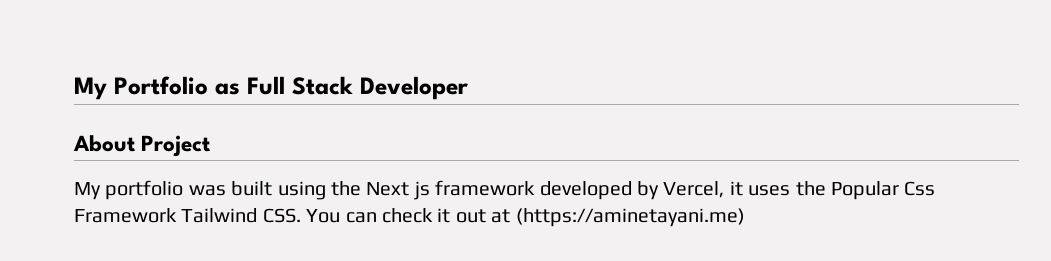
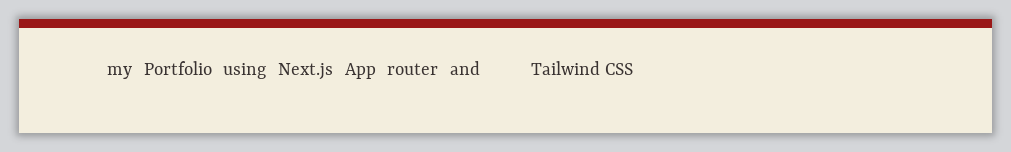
- My Portfolio as Full Stack Developer
- About Project
- My portfolio was built using the Next js framework developed by Vercel, it uses the Popular Css Framework Tailwind CSS. You can check it out at (https://aminetayani.me)
+ my Portfolio using Next.js App router and Tailwind CSS

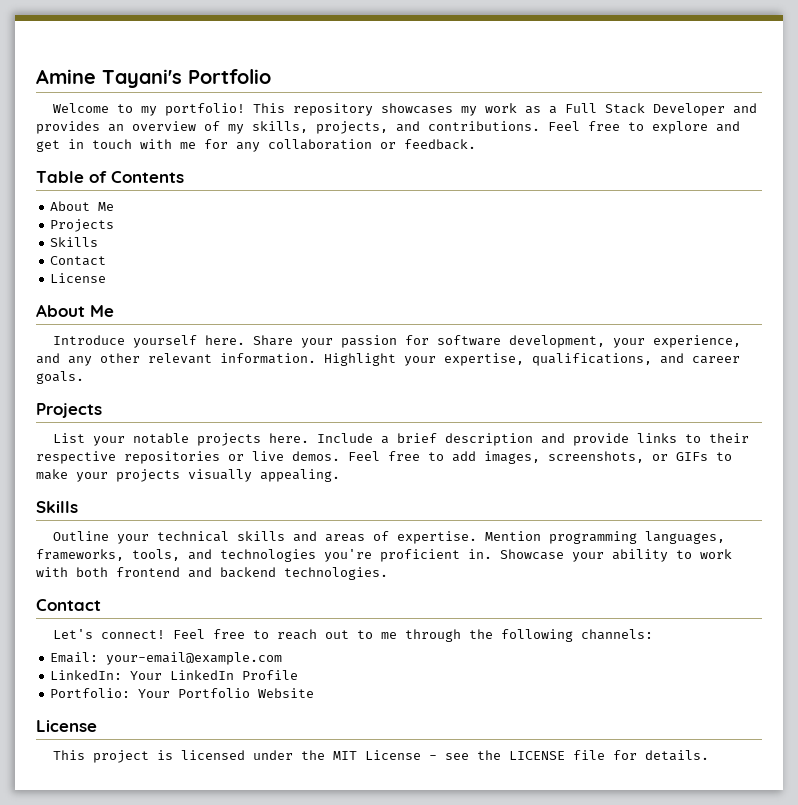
- my Portfolio using Next.js App router and Tailwind CSS
+ Amine Tayani's Portfolio
+ Welcome to my portfolio! This repository showcases my work as a Full Stack Developer and provides an overview of my skills, projects, and contributions. Feel free to explore and get in touch with me for any collaboration or feedback.
+ Table of Contents
+ About Me
+ Projects
+ Skills
+ Contact
+ License
+ About Me
+ Introduce yourself here. Share your passion for software development, your experience, and any other relevant information. Highlight your expertise, qualifications, and career goals.
+ Projects
+ List your notable projects here. Include a brief description and provide links to their respective repositories or live demos. Feel free to add images, screenshots, or GIFs to make your projects visually appealing.
+ Skills
+ Outline your technical skills and areas of expertise. Mention programming languages, frameworks, tools, and technologies you're proficient in. Showcase your ability to work with both frontend and backend technologies.
+ Contact
+ Let's connect! Feel free to reach out to me through the following channels:
+ Email: your-email@example.com
+ LinkedIn: Your LinkedIn Profile
+ Portfolio: Your Portfolio Website
+ License
+ This project is licensed under the MIT License - see the LICENSE file for details.

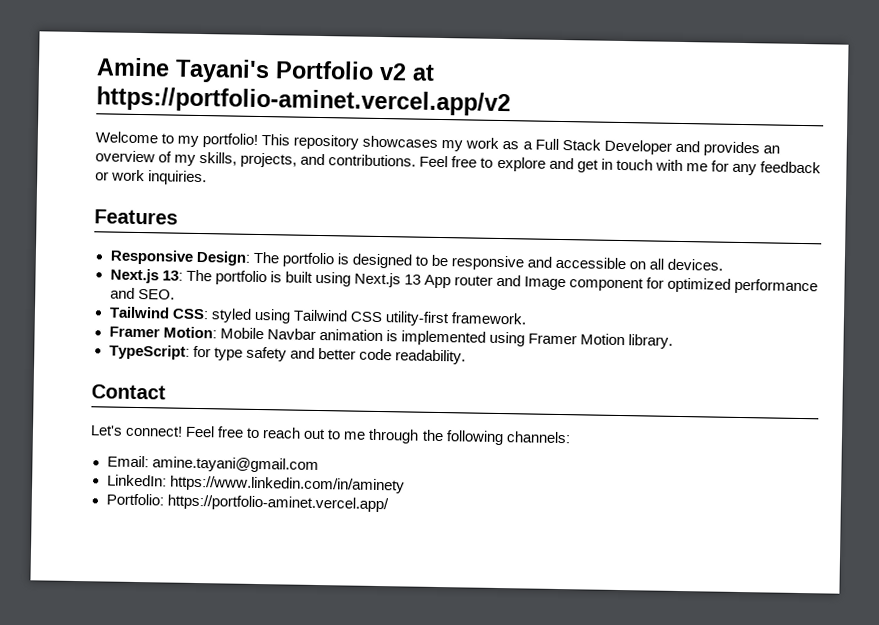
- Amine Tayani's Portfolio
+ Amine Tayani's Portfolio v2 at https://portfolio-aminet.vercel.app/v2
- Feel free to explore and get in touch with me for any collaboration or feedback.
- Table of Contents
- About Me
- Projects
- Skills
- Contact
- License
- About Me
- Introduce yourself here. Share your passion for software development, your experience, and any other relevant information. Highlight your expertise, qualifications, and career goals.
- Projects
- List your notable projects here. Include a brief description and provide links to their respective repositories or live demos. Feel free to add images, screenshots, or GIFs to make your projects visually appealing.
- Skills
- Outline your technical skills and areas of expertise. Mention programming languages, frameworks, tools, and technologies you're proficient in. Showcase your ability to work with both frontend and backend technologies.
+ Feel free to explore and get in touch with me for any feedback or work inquiries.
+ Features
+ Responsive Design: The portfolio is designed to be responsive and accessible on all devices.
+ Next.js 13: The portfolio is built using Next.js 13 App router and Image component for optimized performance and SEO.
+ Tailwind CSS: styled using Tailwind CSS utility-first framework.
+ Framer Motion: Mobile Navbar animation is implemented using Framer Motion library.
+ TypeScript: for type safety and better code readability.
- Email: your-email@example.com
+ Email: amine.tayani@gmail.com
- LinkedIn: Your LinkedIn Profile
- Portfolio: Your Portfolio Website
- License
- This project is licensed under the MIT License - see the LICENSE file for details.
+ LinkedIn: https://www.linkedin.com/in/aminety
+ Portfolio: https://portfolio-aminet.vercel.app/

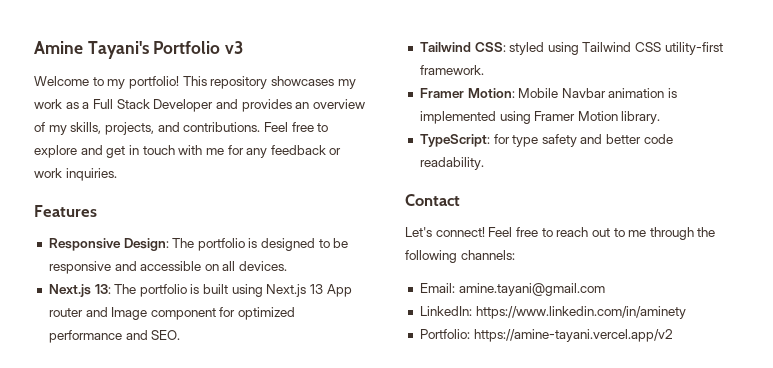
- Amine Tayani's Portfolio v2 at https://portfolio-aminet.vercel.app/v2
+ Amine Tayani's Portfolio v3
- Portfolio: https://portfolio-aminet.vercel.app/
+ Portfolio: https://amine-tayani.vercel.app/v2

